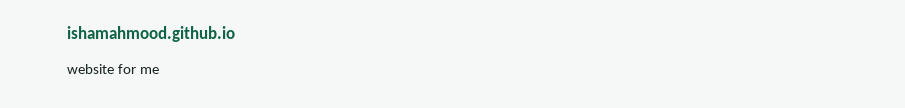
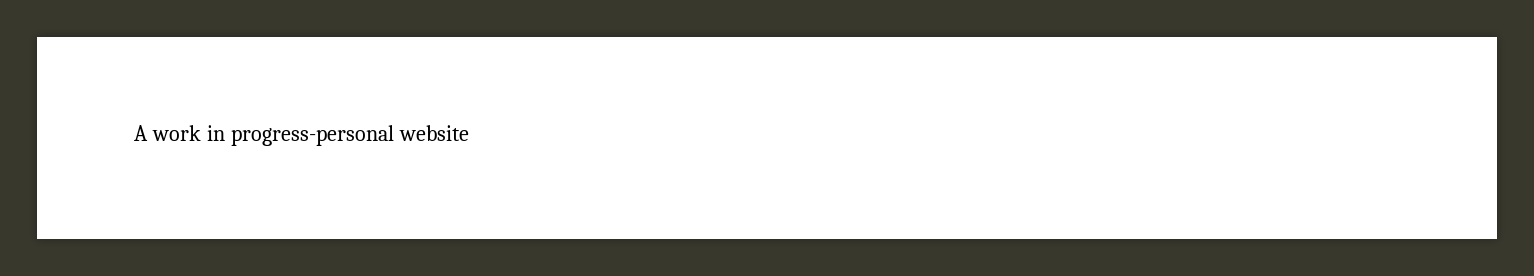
- ishamahmood.github.io
- website for me
+ A work in progress-personal website

